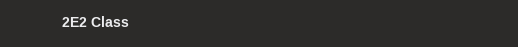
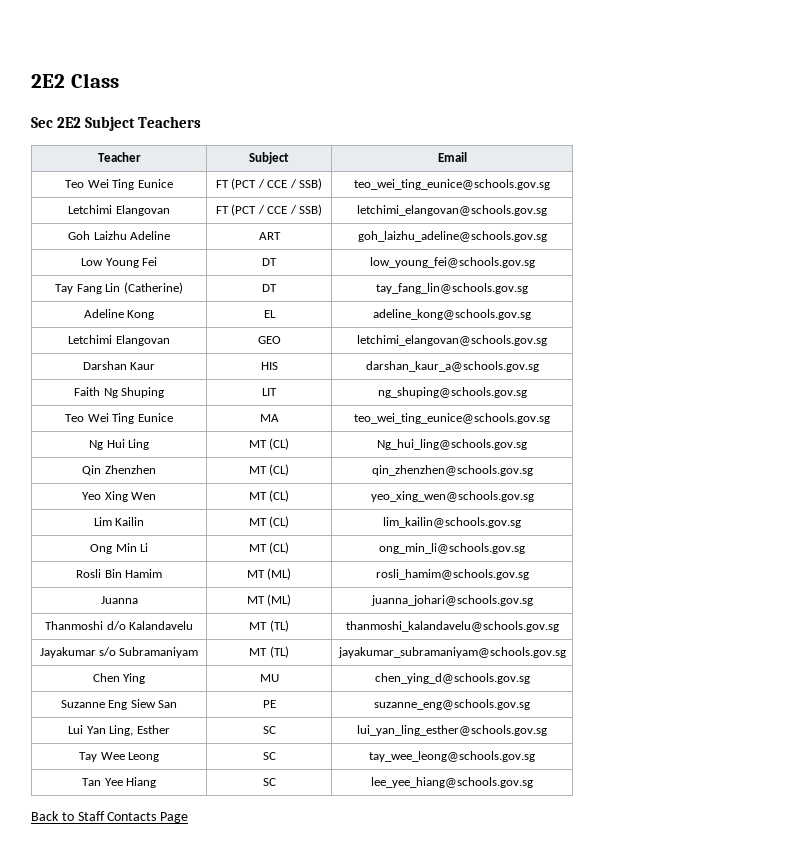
+ Sec 2E2 Subject Teachers
+ Teacher | Subject | Email
+ Teo Wei Ting Eunice | FT (PCT / CCE / SSB) | teo_wei_ting_eunice@schools.gov.sg
+ Letchimi Elangovan | FT (PCT / CCE / SSB) | letchimi_elangovan@schools.gov.sg
+ Goh Laizhu Adeline | ART | goh_laizhu_adeline@schools.gov.sg
+ Low Young Fei | DT | low_young_fei@schools.gov.sg
+ Tay Fang Lin (Catherine) | DT | tay_fang_lin@schools.gov.sg
+ Adeline Kong | EL | adeline_kong@schools.gov.sg
+ Letchimi Elangovan | GEO | letchimi_elangovan@schools.gov.sg
+ Darshan Kaur | HIS | darshan_kaur_a@schools.gov.sg
+ Faith Ng Shuping | LIT | ng_shuping@schools.gov.sg
+ Teo Wei Ting Eunice | MA | teo_wei_ting_eunice@schools.gov.sg
+ Ng Hui Ling | MT (CL) | Ng_hui_ling@schools.gov.sg
+ Qin Zhenzhen | MT (CL) | qin_zhenzhen@schools.gov.sg
+ Yeo Xing Wen | MT (CL) | yeo_xing_wen@schools.gov.sg
+ Lim Kailin | MT (CL) | lim_kailin@schools.gov.sg
+ Ong Min Li | MT (CL) | ong_min_li@schools.gov.sg
+ Rosli Bin Hamim | MT (ML) | rosli_hamim@schools.gov.sg
+ Juanna | MT (ML) | juanna_johari@schools.gov.sg
+ Thanmoshi d/o Kalandavelu | MT (TL) | thanmoshi_kalandavelu@schools.gov.sg
+ Jayakumar s/o Subramaniyam | MT (TL) | jayakumar_subramaniyam@schools.gov.sg
+ Chen Ying | MU | chen_ying_d@schools.gov.sg
+ Suzanne Eng Siew San | PE | suzanne_eng@schools.gov.sg
+ Lui Yan Ling, Esther | SC | lui_yan_ling_esther@schools.gov.sg
+ Tay Wee Leong | SC | tay_wee_leong@schools.gov.sg
+ Tan Yee Hiang | SC | lee_yee_hiang@schools.gov.sg
+ Back to Staff Contacts Page

